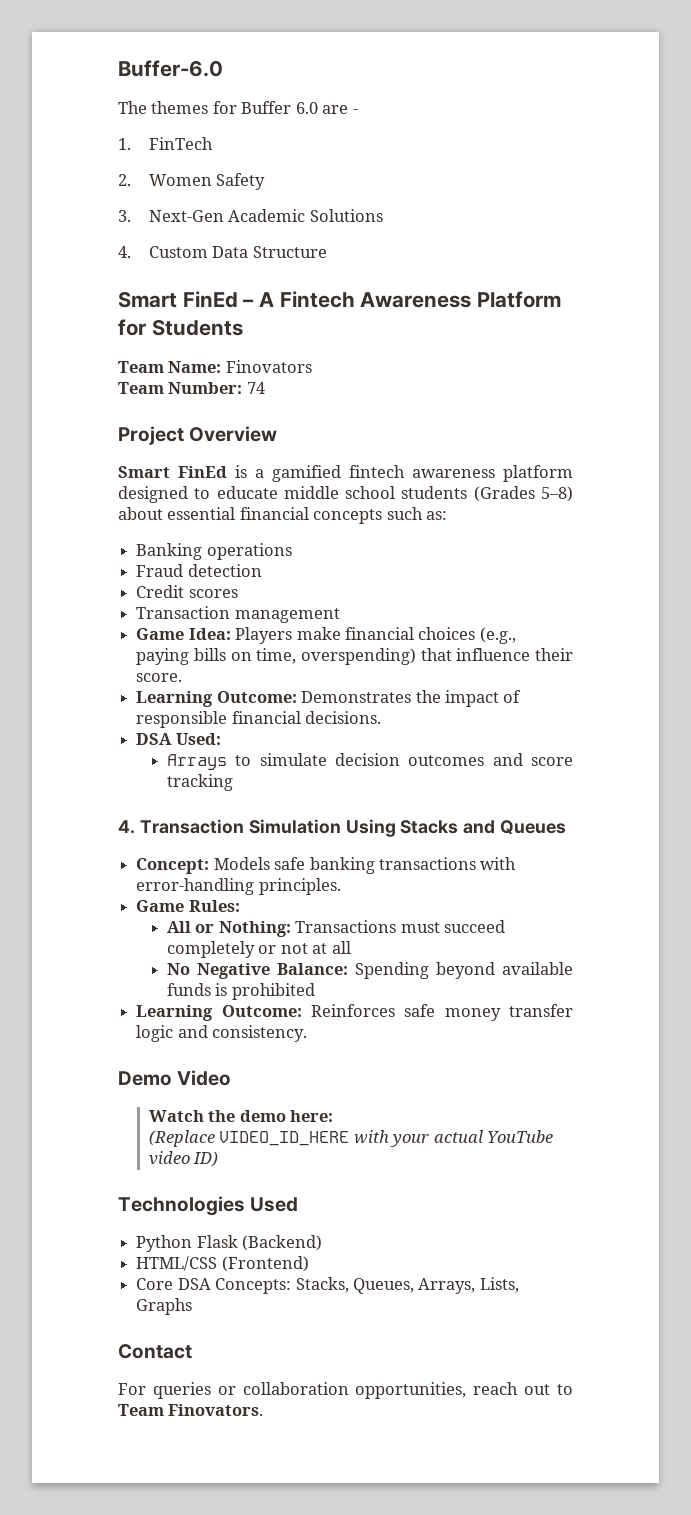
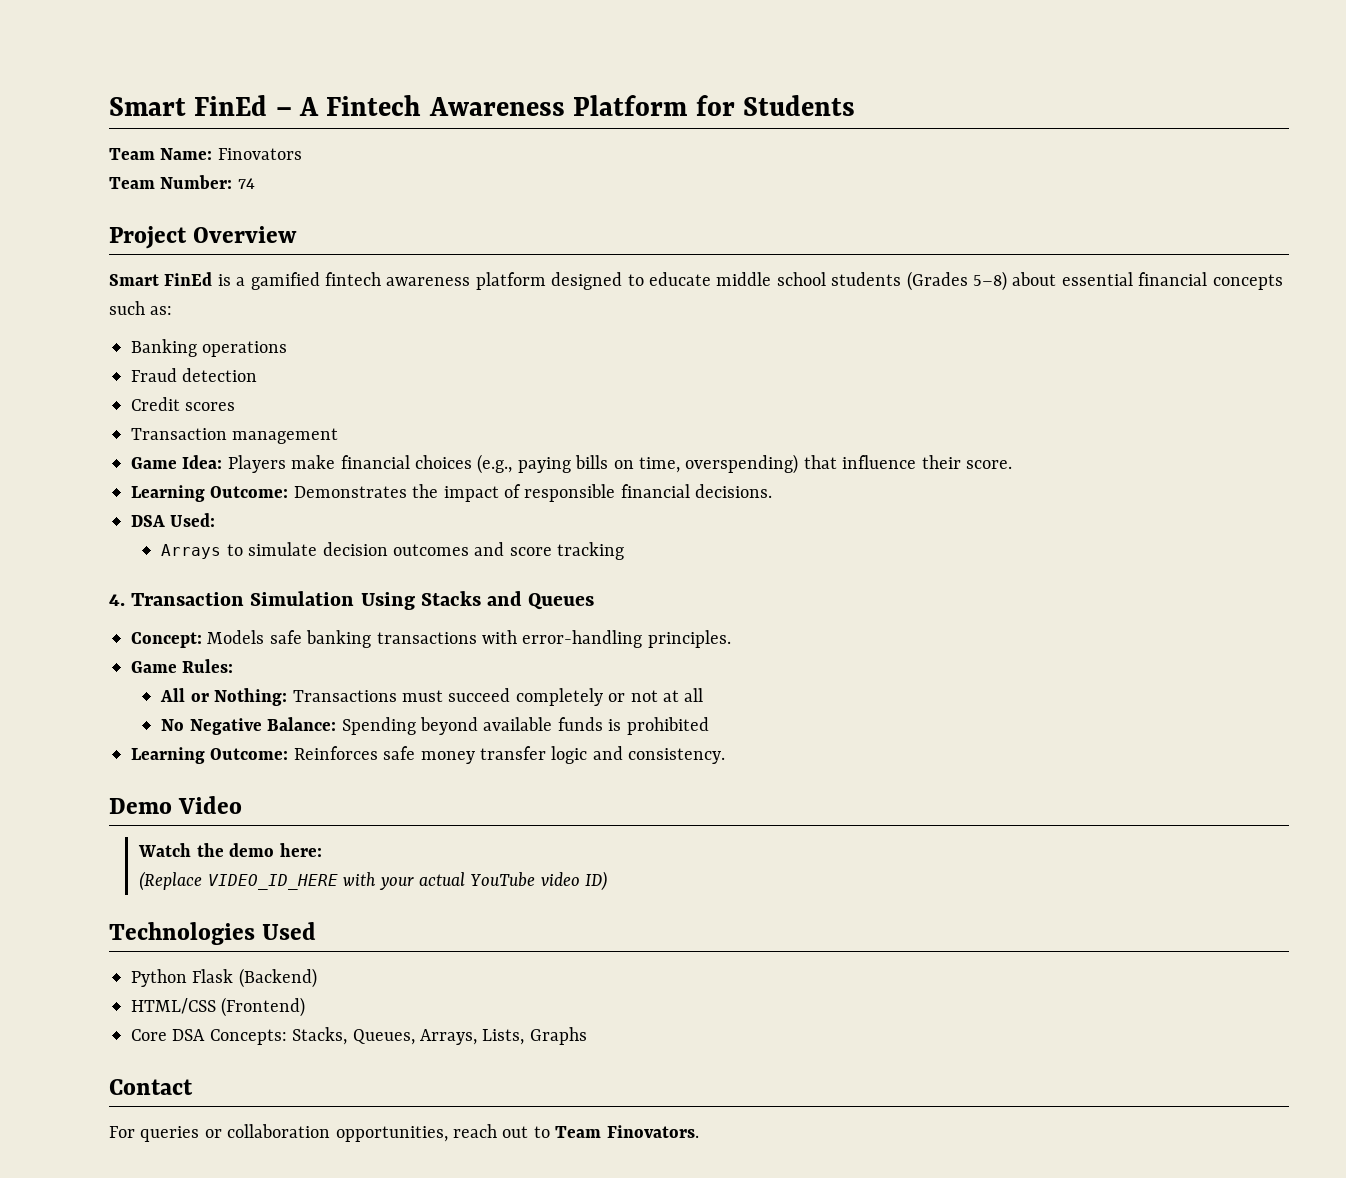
- Buffer-6.0
- The themes for Buffer 6.0 are -
- 1. FinTech
- 2. Women Safety
- 3. Next-Gen Academic Solutions
- 4. Custom Data Structure

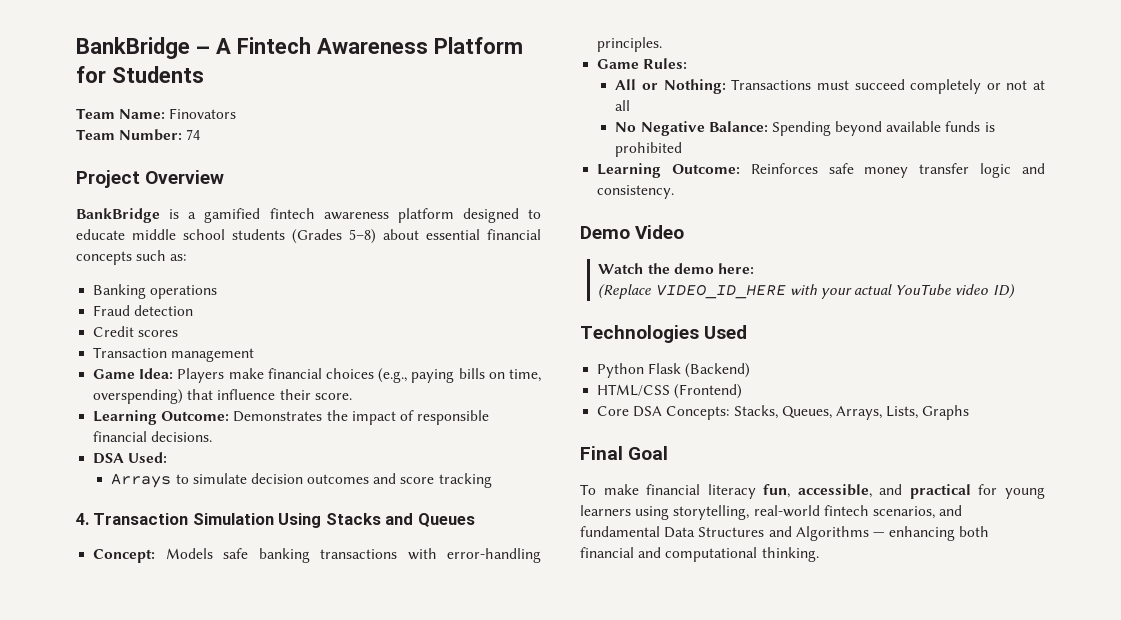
- Smart FinEd – A Fintech Awareness Platform for Students
+ BankBridge – A Fintech Awareness Platform for Students
- Smart FinEd is a gamified fintech awareness platform designed to educate middle school students (Grades 5–8) about essential financial concepts such as:
+ BankBridge is a gamified fintech awareness platform designed to educate middle school students (Grades 5–8) about essential financial concepts such as:
- Contact
- For queries or collaboration opportunities, reach out to Team Finovators.
+ Final Goal
+ To make financial literacy fun, accessible, and practical for young learners using storytelling, real-world fintech scenarios, and fundamental Data Structures and Algorithms — enhancing both financial and computational thinking.

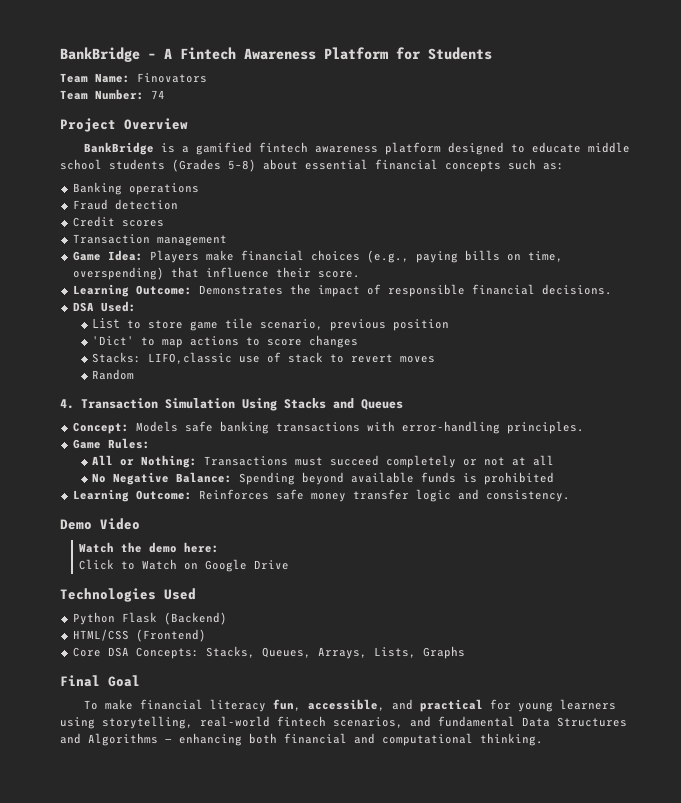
- Arrays to simulate decision outcomes and score tracking
+ List to store game tile scenario, previous position
+ 'Dict' to map actions to score changes
+ Stacks: LIFO,classic use of stack to revert moves
+ Random
- (Replace VIDEO_ID_HERE with your actual YouTube video ID)
+ Click to Watch on Google Drive

